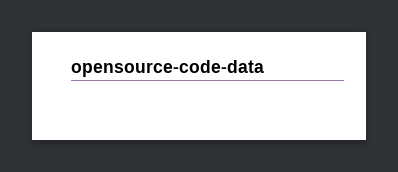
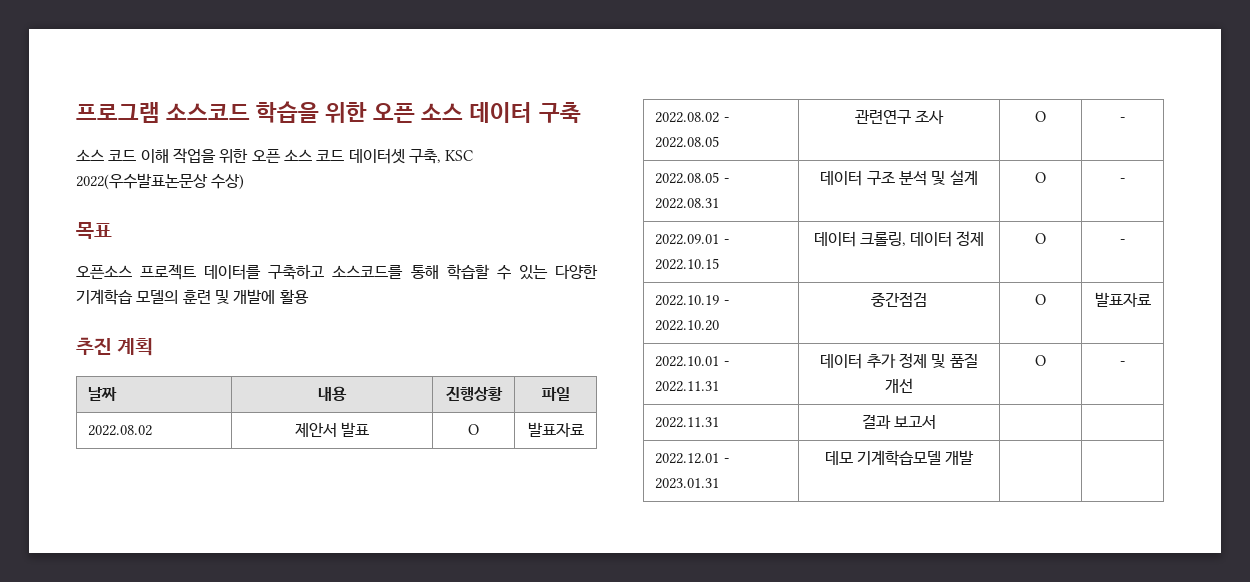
- opensource-code-data
+ 프로그램 소스코드 학습을 위한 오픈 소스 데이터 구축
+ 소스 코드 이해 작업을 위한 오픈 소스 코드 데이터셋 구축, KSC 2022(우수발표논문상 수상)
+ 목표
+ 오픈소스 프로젝트 데이터를 구축하고 소스코드를 통해 학습할 수 있는 다양한 기계학습 모델의 훈련 및 개발에 활용
+ 추진 계획
+ 날짜 | 내용 | 진행상황 | 파일
+ 2022.08.02 | 제안서 발표 | O | 발표자료
+ 2022.08.02 - 2022.08.05 | 관련연구 조사 | O | -
+ 2022.08.05 - 2022.08.31 | 데이터 구조 분석 및 설계 | O | -
+ 2022.09.01 - 2022.10.15 | 데이터 크롤링, 데이터 정제 | O | -
+ 2022.10.19 - 2022.10.20 | 중간점검 | O | 발표자료
+ 2022.10.01 - 2022.11.31 | 데이터 추가 정제 및 품질 개선 | O | -
+ 2022.11.31 | 결과 보고서 | |
+ 2022.12.01 - 2023.01.31 | 데모 기계학습모델 개발 | |

